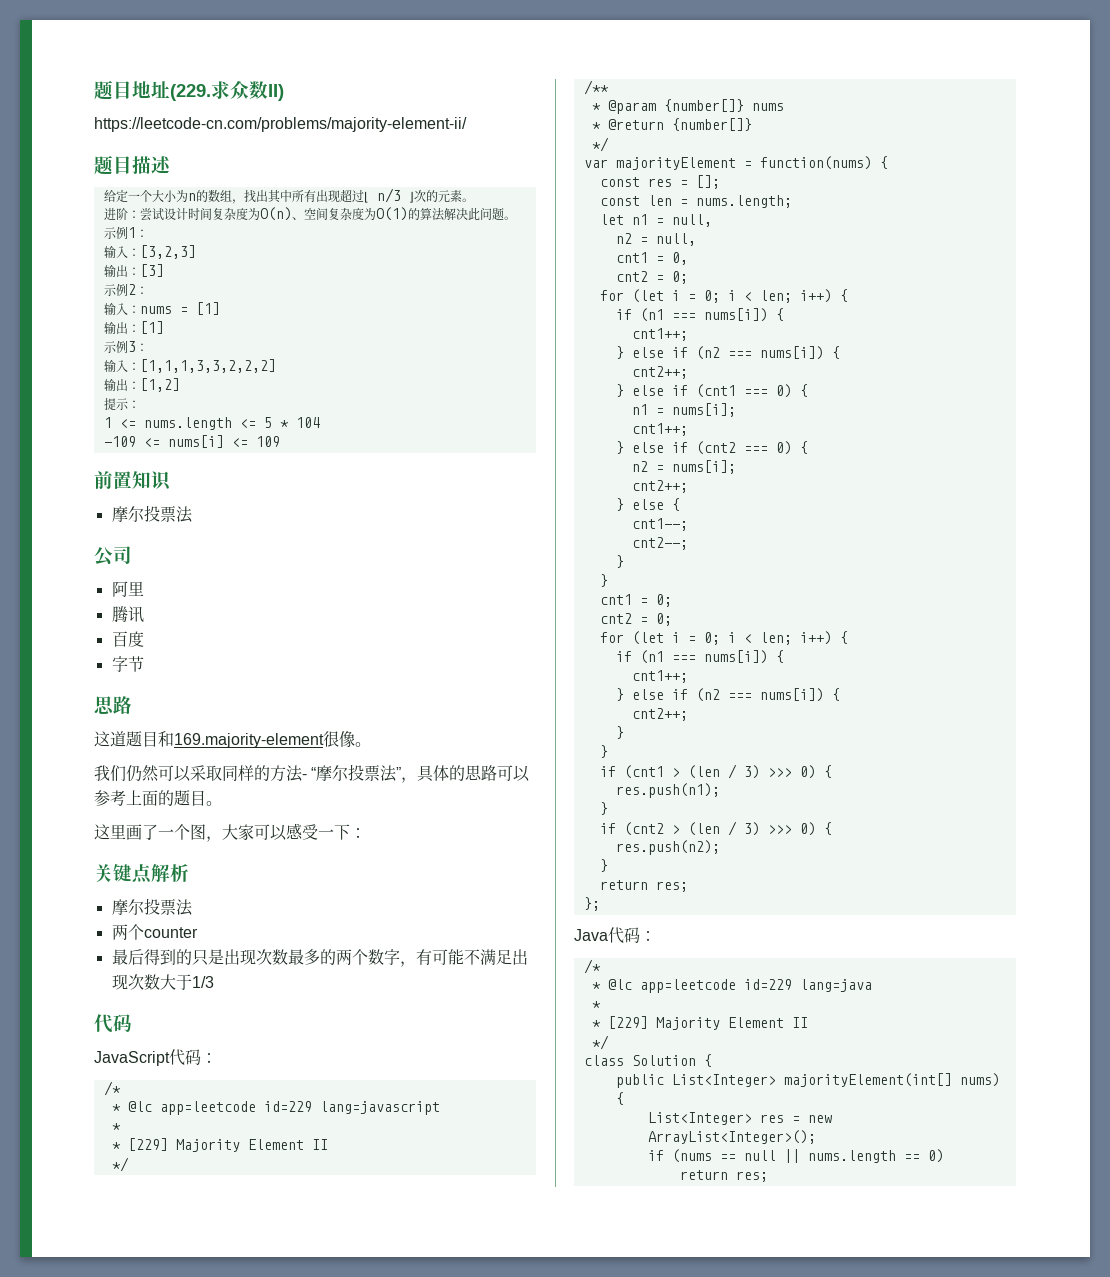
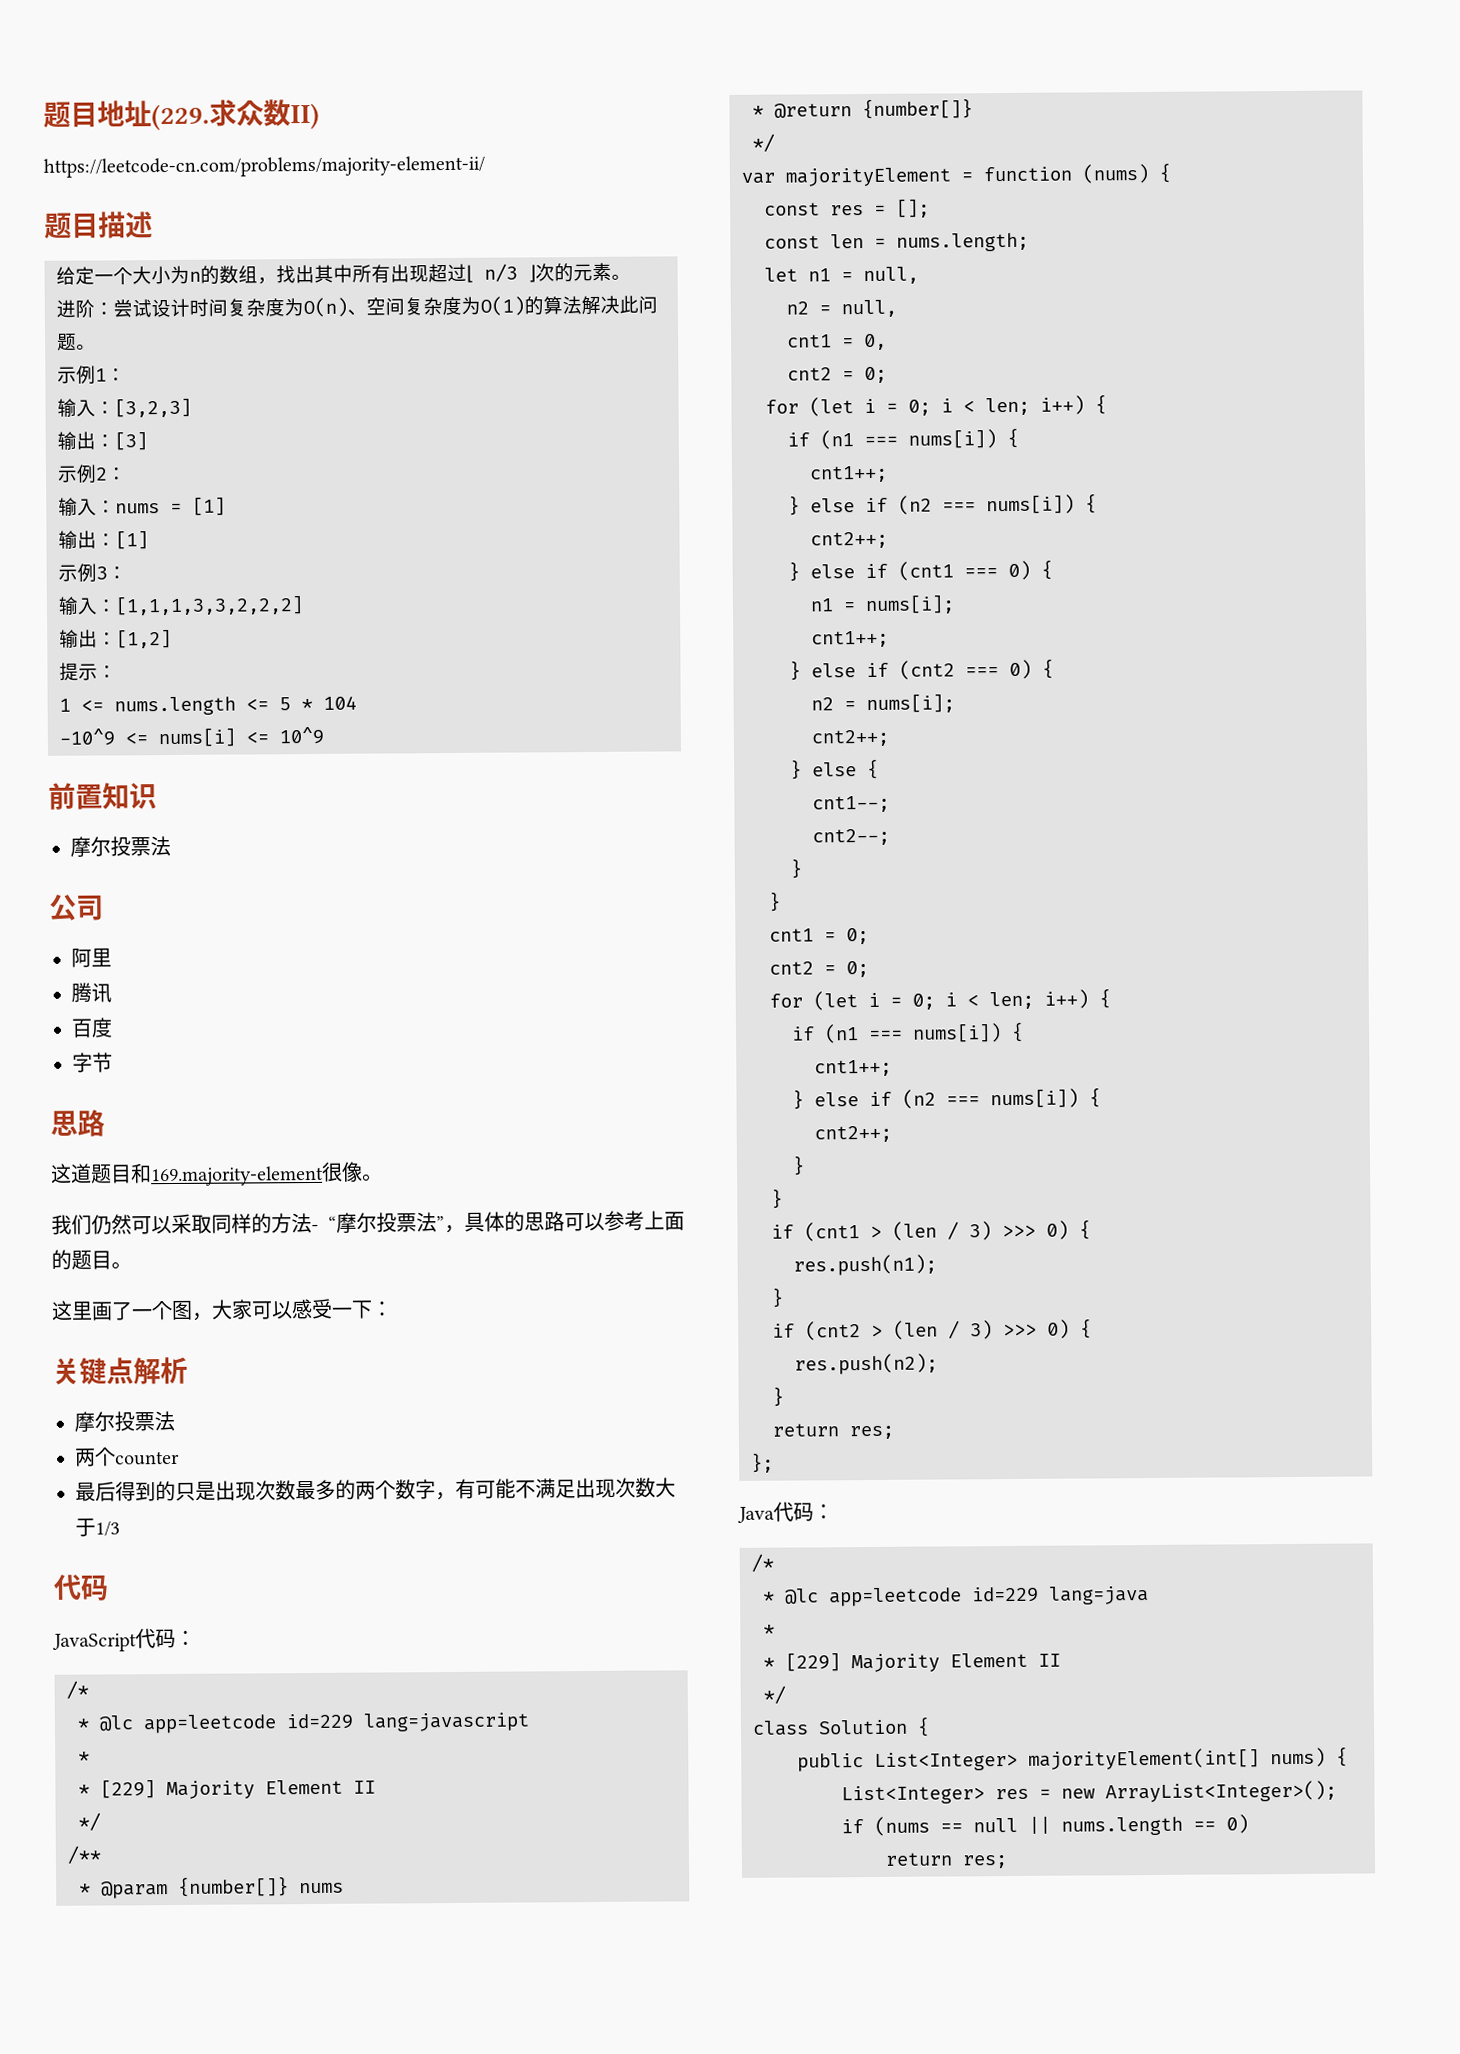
- -109 <= nums[i] <= 109
+ -10^9 <= nums[i] <= 10^9
- var majorityElement = function(nums) {
+ var majorityElement = function (nums) {

